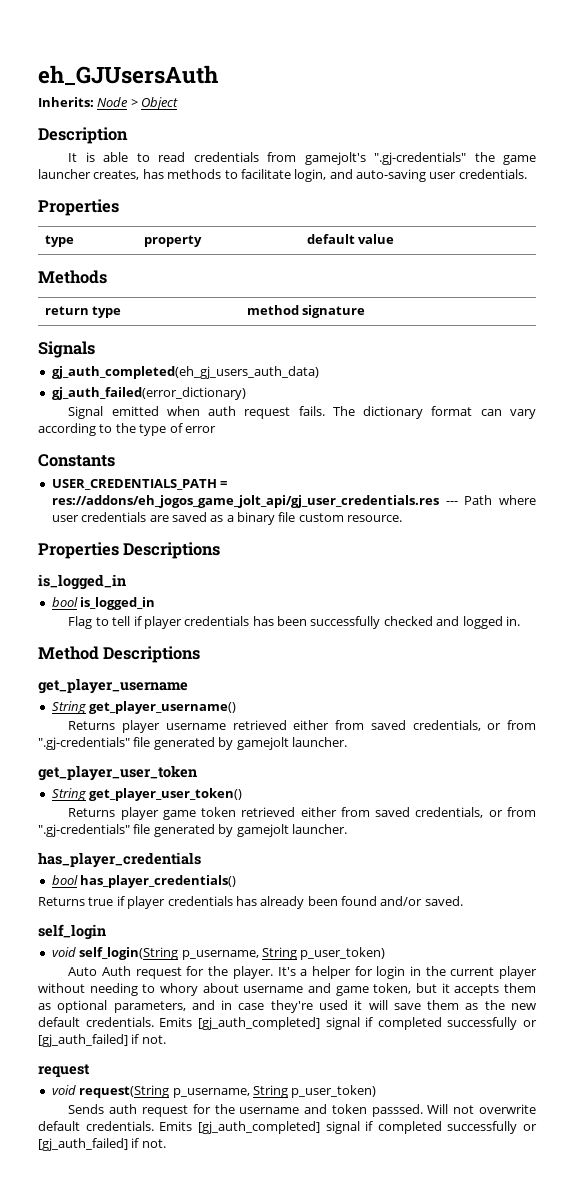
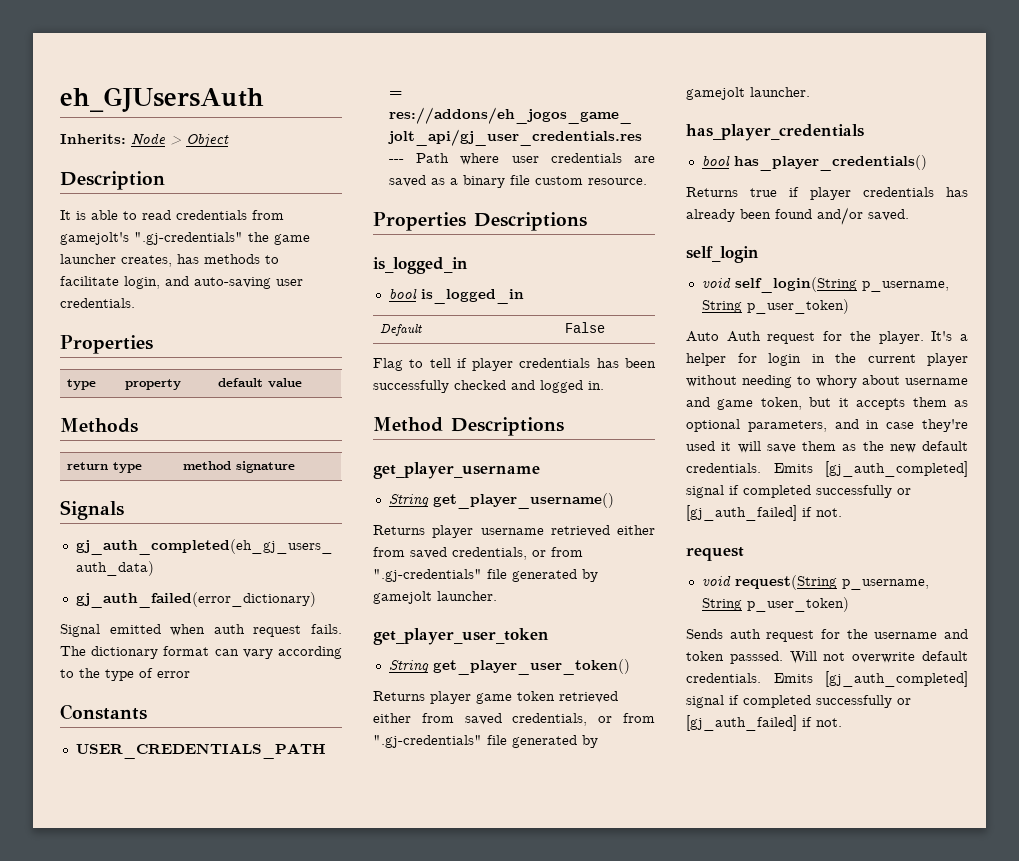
+ Default | False

